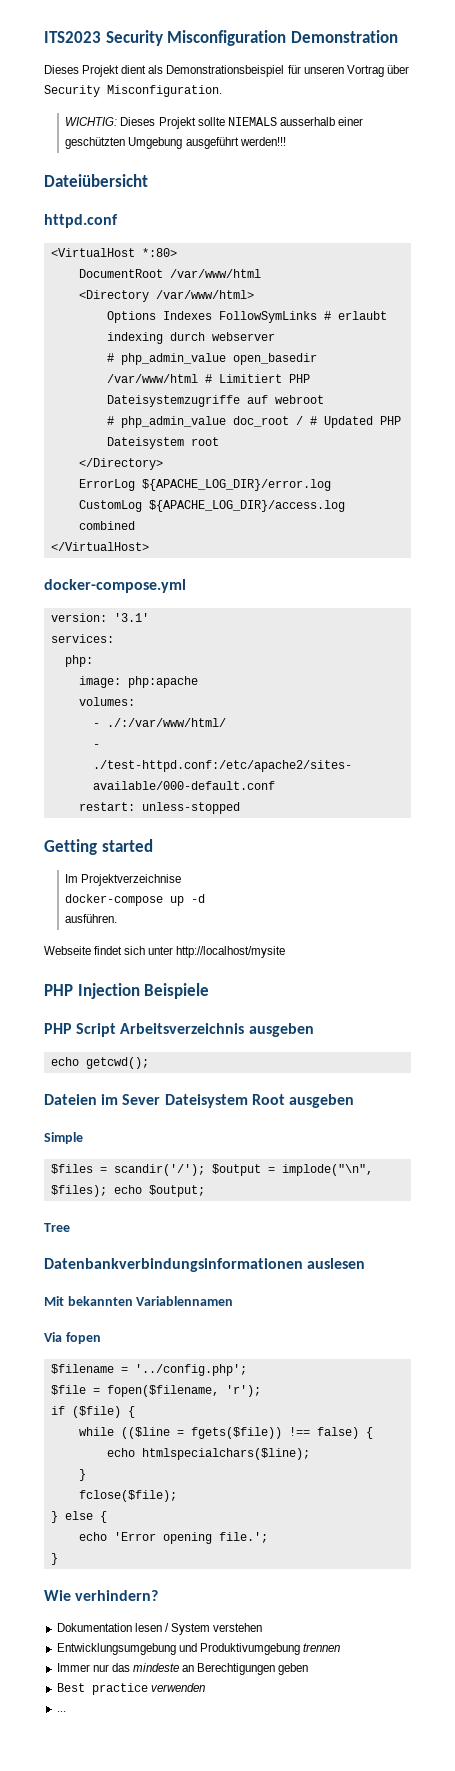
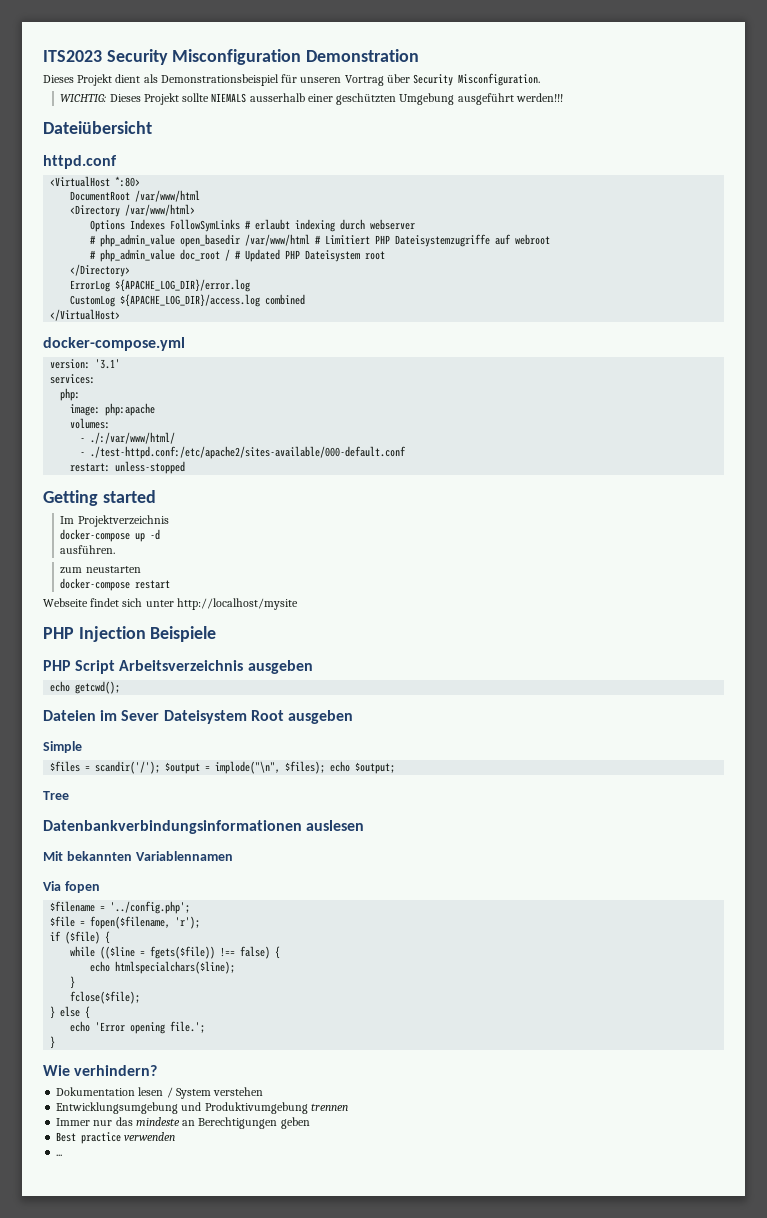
- Im Projektverzeichnise
+ Im Projektverzeichnis
+ zum neustarten
+ docker-compose restart

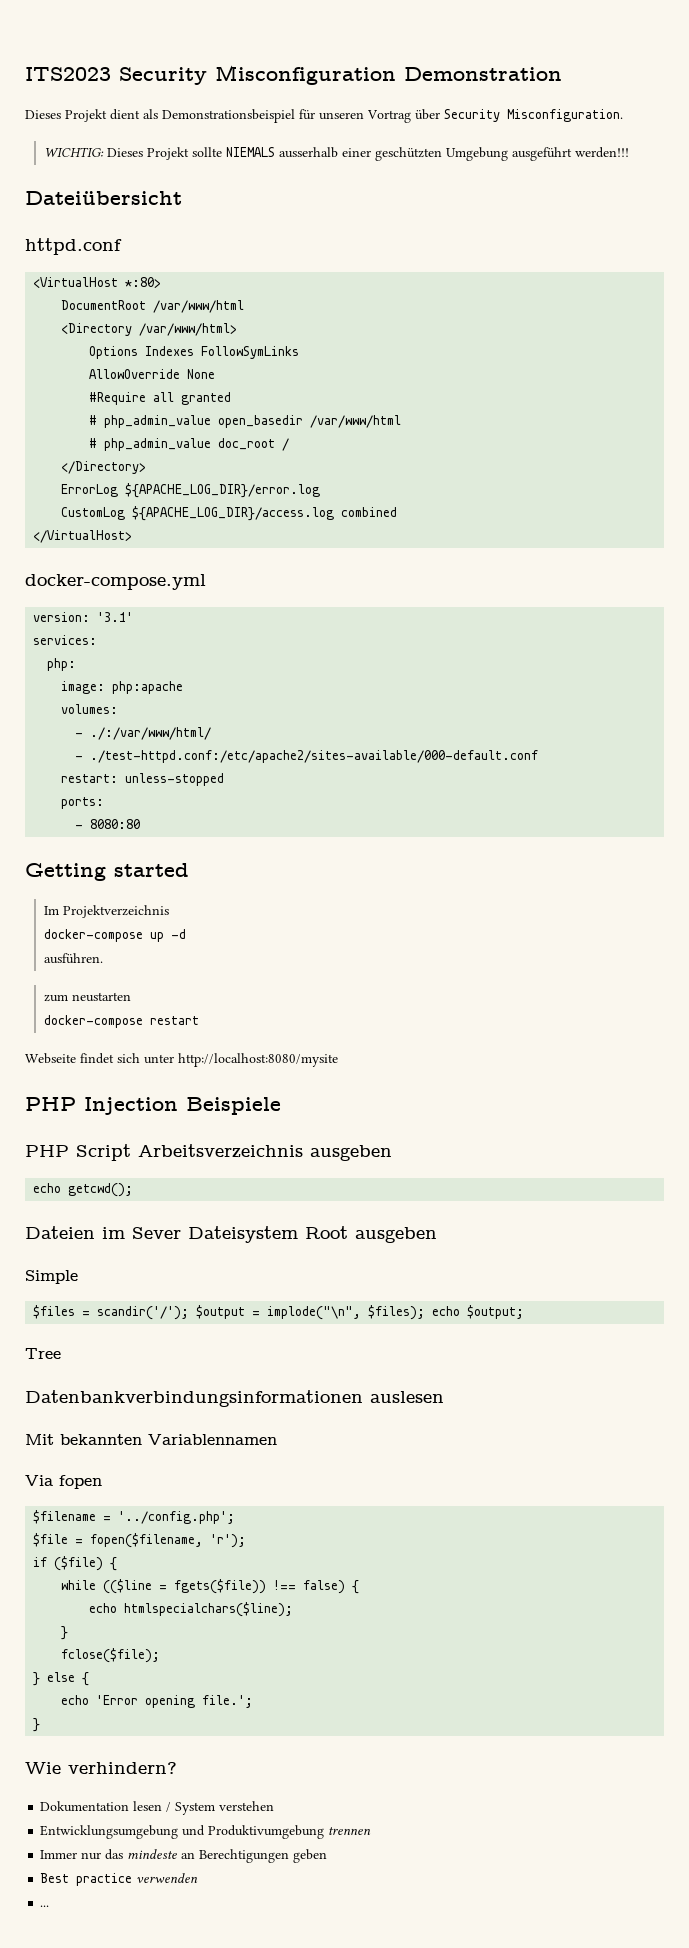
- Options Indexes FollowSymLinks # erlaubt indexing durch webserver
+ Options Indexes FollowSymLinks
+ AllowOverride None
+ #Require all granted
- # php_admin_value open_basedir /var/www/html # Limitiert PHP Dateisystemzugriffe auf webroot
+ # php_admin_value open_basedir /var/www/html
- # php_admin_value doc_root / # Updated PHP Dateisystem root
+ # php_admin_value doc_root /
+ ports:
+ - 8080:80
- Webseite findet sich unter http://localhost/mysite
+ Webseite findet sich unter http://localhost:8080/mysite

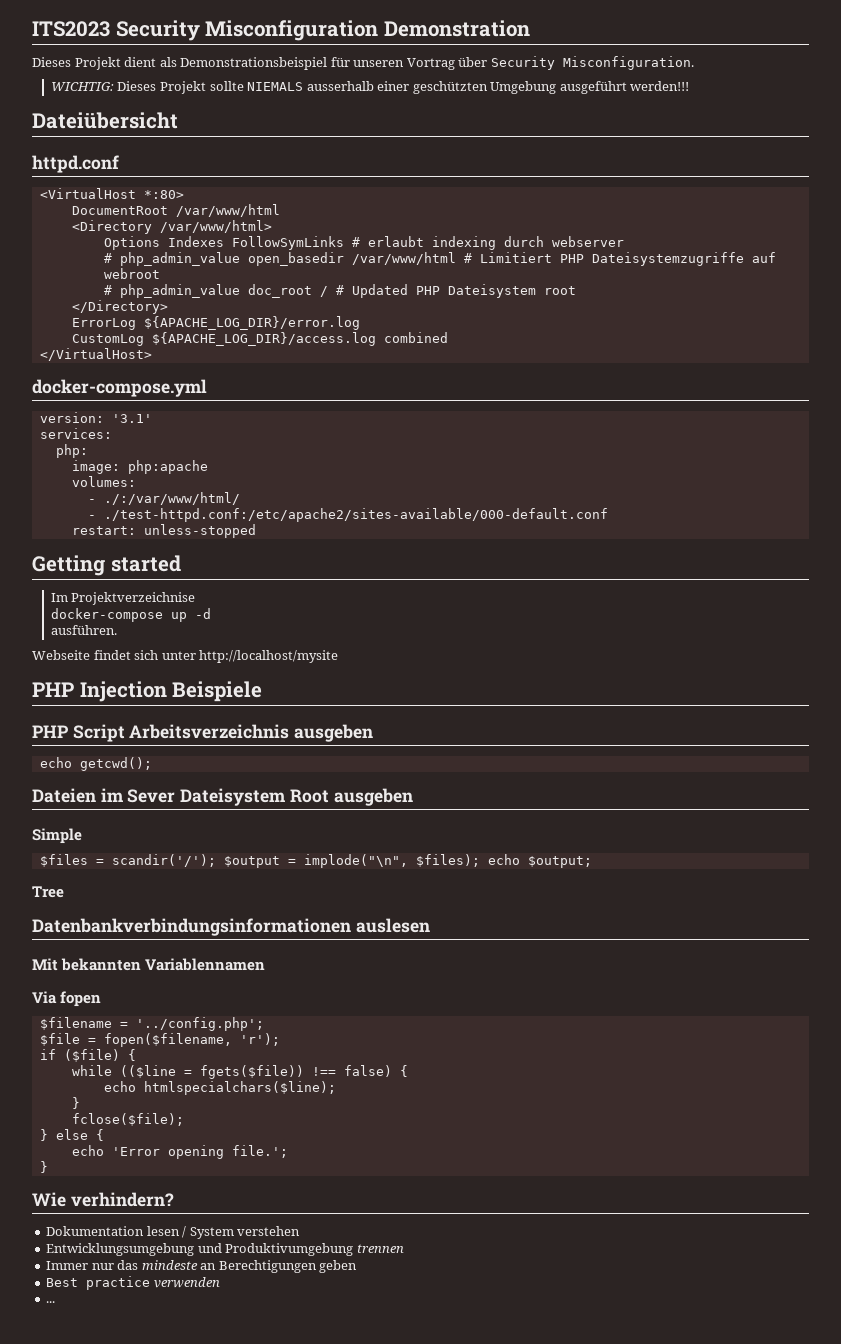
- Options Indexes FollowSymLinks
- AllowOverride None
- #Require all granted
+ Options Indexes FollowSymLinks # erlaubt indexing durch webserver
- # php_admin_value open_basedir /var/www/html
+ # php_admin_value open_basedir /var/www/html # Limitiert PHP Dateisystemzugriffe auf webroot
- # php_admin_value doc_root /
+ # php_admin_value doc_root / # Updated PHP Dateisystem root
- ports:
- - 8080:80
- Im Projektverzeichnis
+ Im Projektverzeichnise
- zum neustarten
- docker-compose restart
- Webseite findet sich unter http://localhost:8080/mysite
+ Webseite findet sich unter http://localhost/mysite

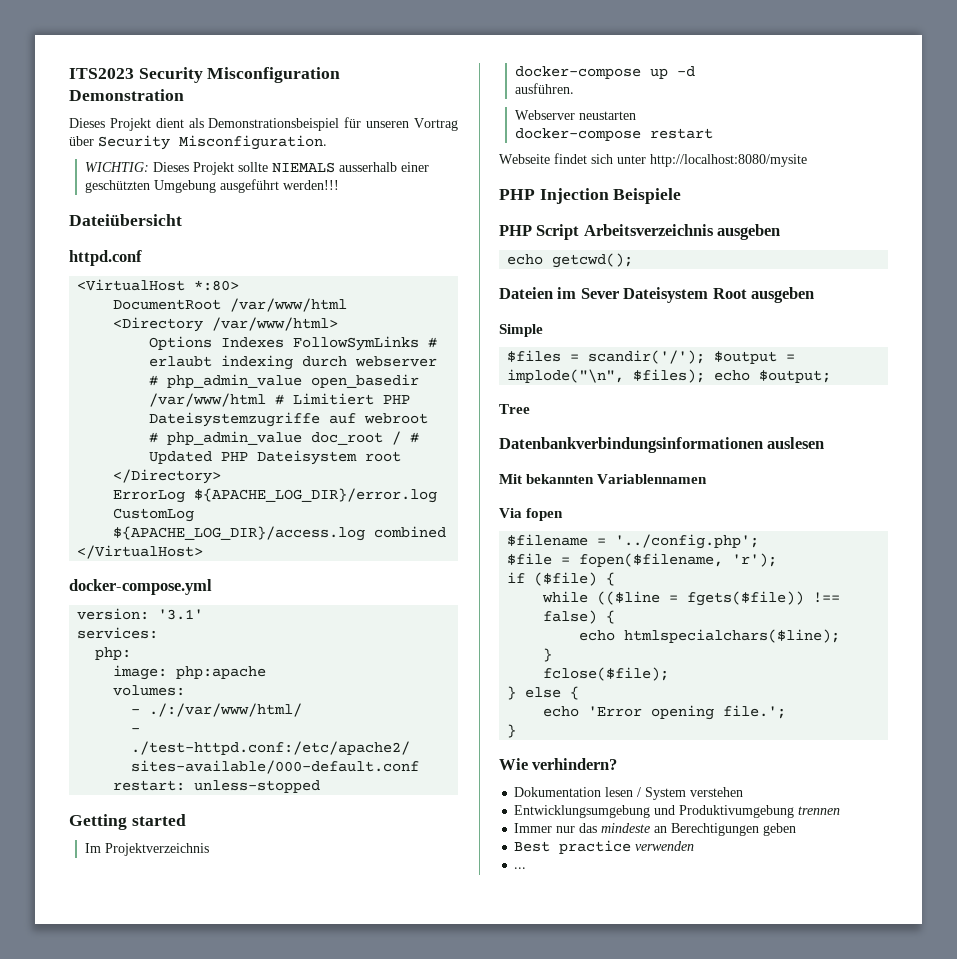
- Im Projektverzeichnise
+ Im Projektverzeichnis
+ Webserver neustarten
+ docker-compose restart
- Webseite findet sich unter http://localhost/mysite
+ Webseite findet sich unter http://localhost:8080/mysite

